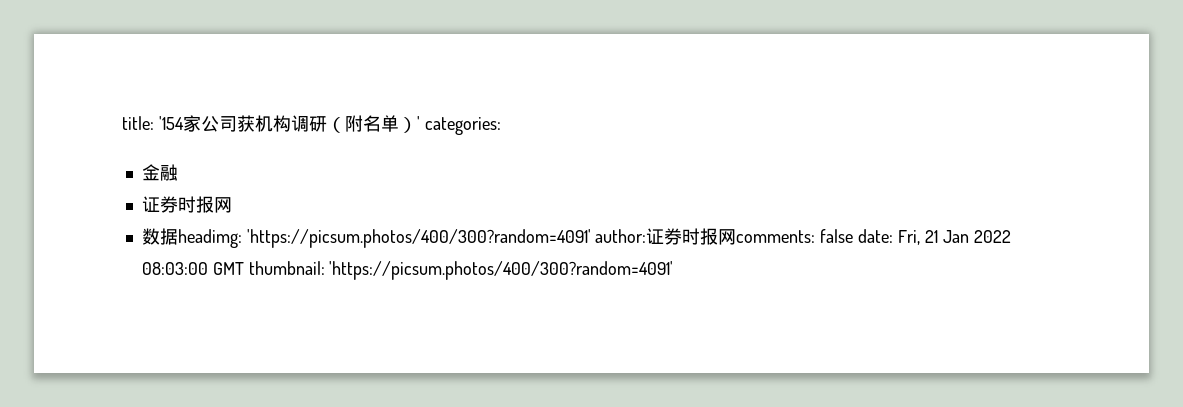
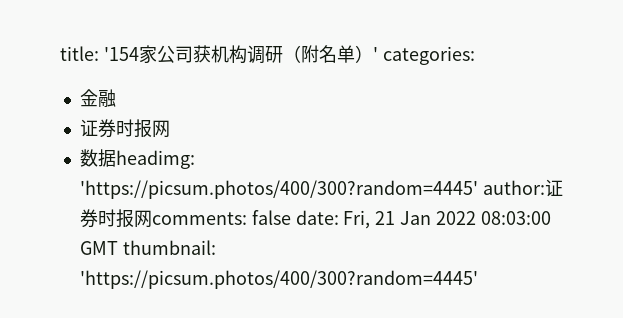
- 数据headimg: 'https://picsum.photos/400/300?random=4091' author:证券时报网comments: false date: Fri, 21 Jan 2022 08:03:00 GMT thumbnail: 'https://picsum.photos/400/300?random=4091'
+ 数据headimg: 'https://picsum.photos/400/300?random=4445' author:证券时报网comments: false date: Fri, 21 Jan 2022 08:03:00 GMT thumbnail: 'https://picsum.photos/400/300?random=4445'

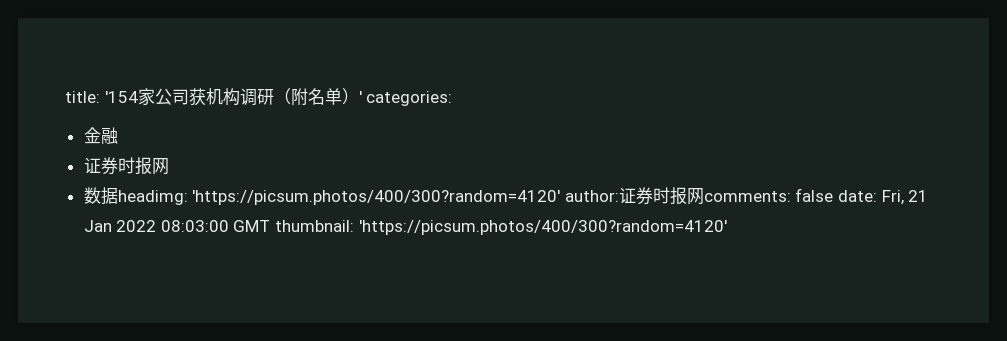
- 数据headimg: 'https://picsum.photos/400/300?random=4445' author:证券时报网comments: false date: Fri, 21 Jan 2022 08:03:00 GMT thumbnail: 'https://picsum.photos/400/300?random=4445'
+ 数据headimg: 'https://picsum.photos/400/300?random=4120' author:证券时报网comments: false date: Fri, 21 Jan 2022 08:03:00 GMT thumbnail: 'https://picsum.photos/400/300?random=4120'

